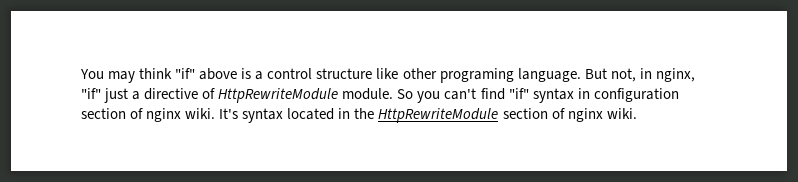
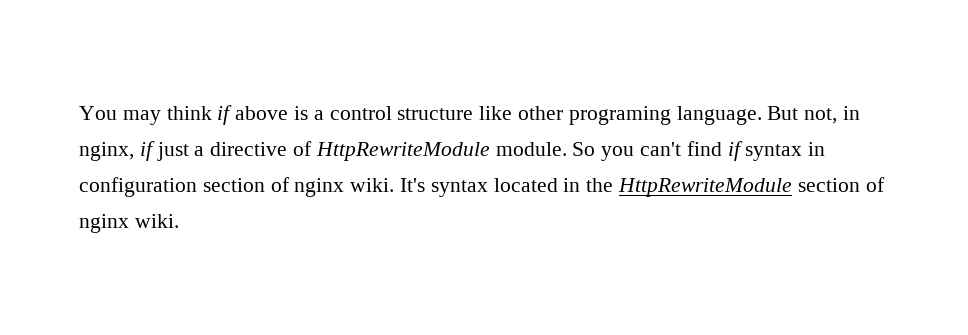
- You may think "if" above is a control structure like other programing language.
+ You may think if above is a control structure like other programing language.
- But not, in nginx, "if" just a directive of HttpRewriteModule module.
+ But not, in nginx, if just a directive of HttpRewriteModule module.
- So you can't find "if" syntax in configuration section of nginx wiki.
+ So you can't find if syntax in configuration section of nginx wiki.

